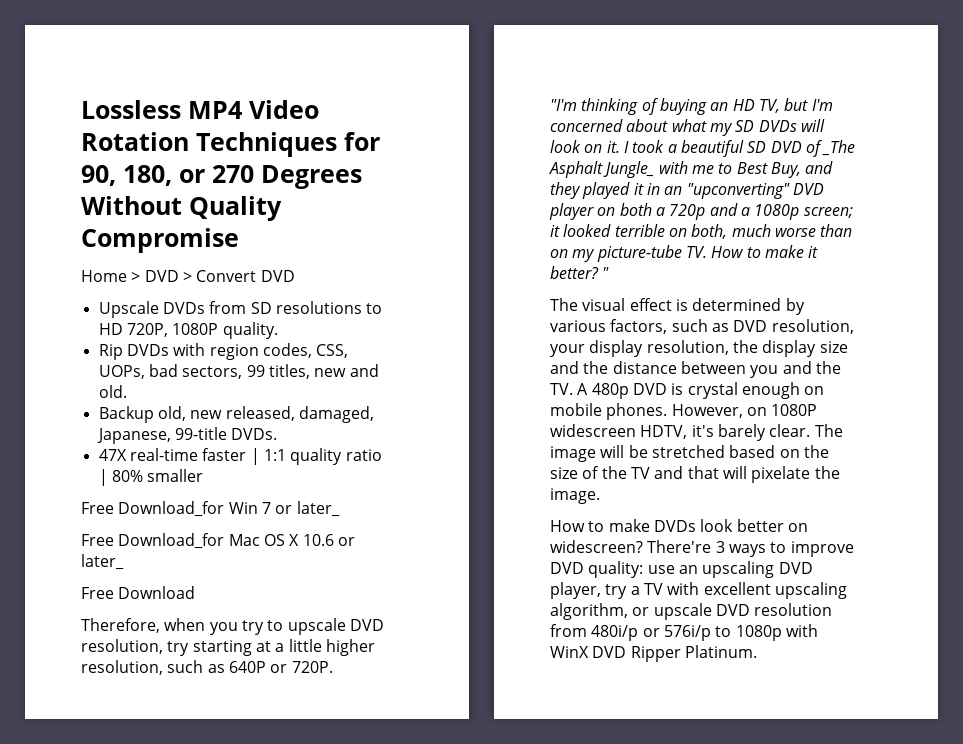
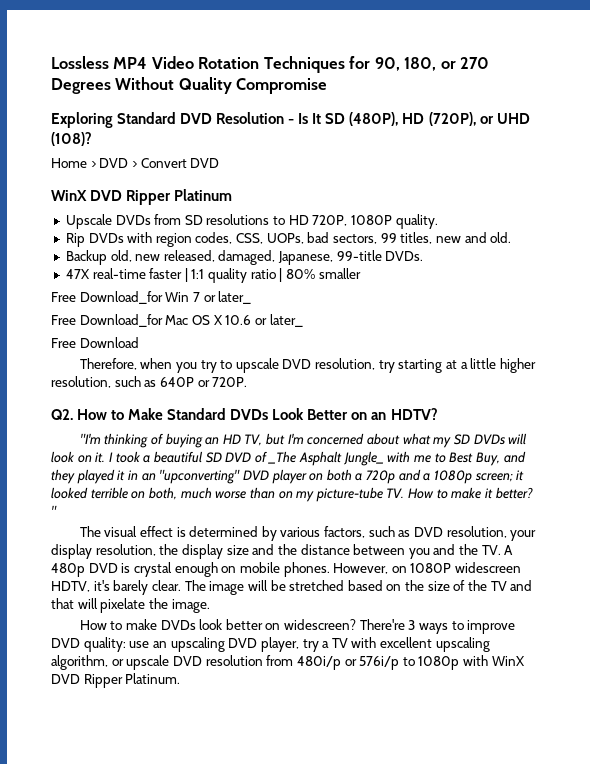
+ Exploring Standard DVD Resolution - Is It SD (480P), HD (720P), or UHD (108)?
+ WinX DVD Ripper Platinum
+ Q2. How to Make Standard DVDs Look Better on an HDTV?

